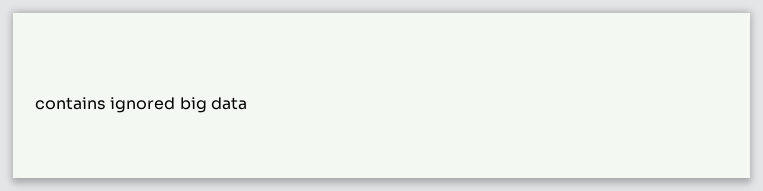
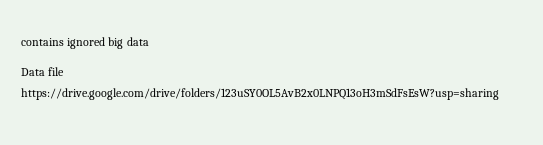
+ Data file https://drive.google.com/drive/folders/123uSY0OL5AvB2x0LNPQ13oH3mSdFsEsW?usp=sharing

